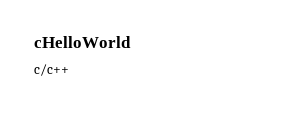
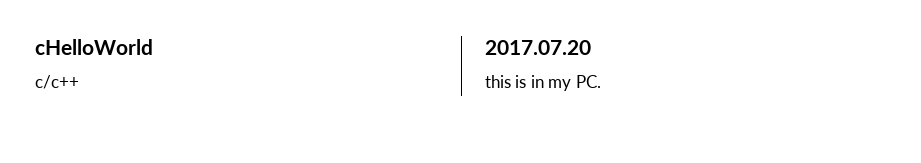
+ 2017.07.20
+ this is in my PC.

